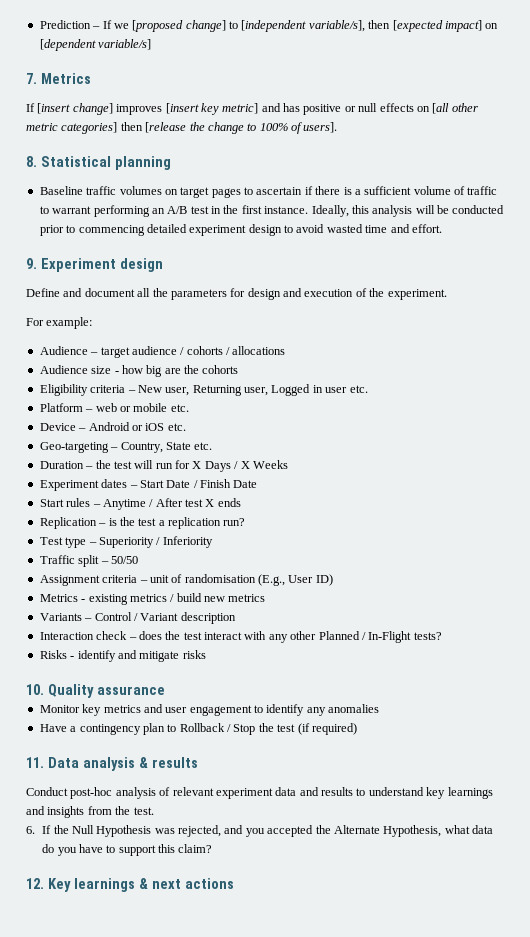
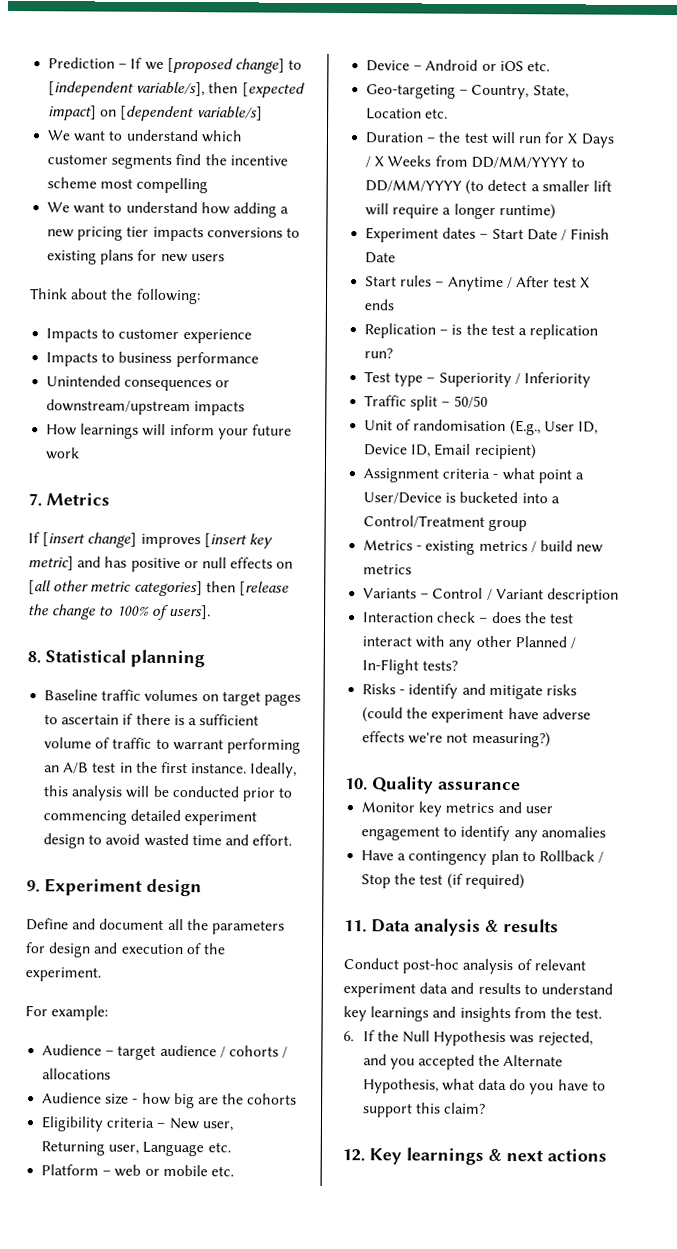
+ We want to understand which customer segments find the incentive scheme most compelling
+ We want to understand how adding a new pricing tier impacts conversions to existing plans for new users
+ Think about the following:
+ Impacts to customer experience
+ Impacts to business performance
+ Unintended consequences or downstream/upstream impacts
+ How learnings will inform your future work
- Eligibility criteria – New user, Returning user, Logged in user etc.
+ Eligibility criteria – New user, Returning user, Language etc.
- Geo-targeting – Country, State etc.
+ Geo-targeting – Country, State, Location etc.
- Duration – the test will run for X Days / X Weeks
+ Duration – the test will run for X Days / X Weeks from DD/MM/YYYY to DD/MM/YYYY (to detect a smaller lift will require a longer runtime)
- Assignment criteria – unit of randomisation (E.g., User ID)
+ Unit of randomisation (E.g., User ID, Device ID, Email recipient)
+ Assignment criteria - what point a User/Device is bucketed into a Control/Treatment group
- Risks - identify and mitigate risks
+ Risks - identify and mitigate risks (could the experiment have adverse effects we're not measuring?)

